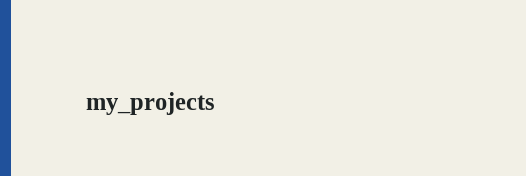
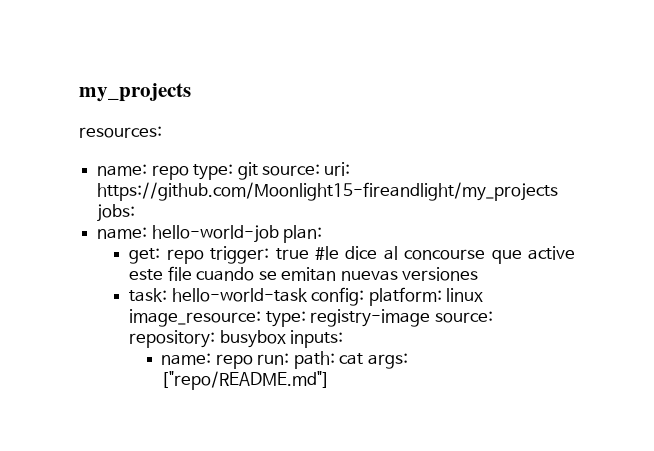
+ resources:
+ name: repo type: git source: uri: https://github.com/Moonlight15-fireandlight/my_projects jobs:
+ name: hello-world-job plan:
+ get: repo trigger: true #le dice al concourse que active este file cuando se emitan nuevas versiones
+ task: hello-world-task config: platform: linux image_resource: type: registry-image source: repository: busybox inputs:
+ name: repo run: path: cat args: ["repo/README.md"]

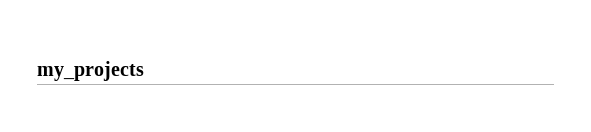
- resources:
- name: repo type: git source: uri: https://github.com/Moonlight15-fireandlight/my_projects jobs:
- name: hello-world-job plan:
- get: repo trigger: true #le dice al concourse que active este file cuando se emitan nuevas versiones
- task: hello-world-task config: platform: linux image_resource: type: registry-image source: repository: busybox inputs:
- name: repo run: path: cat args: ["repo/README.md"]

